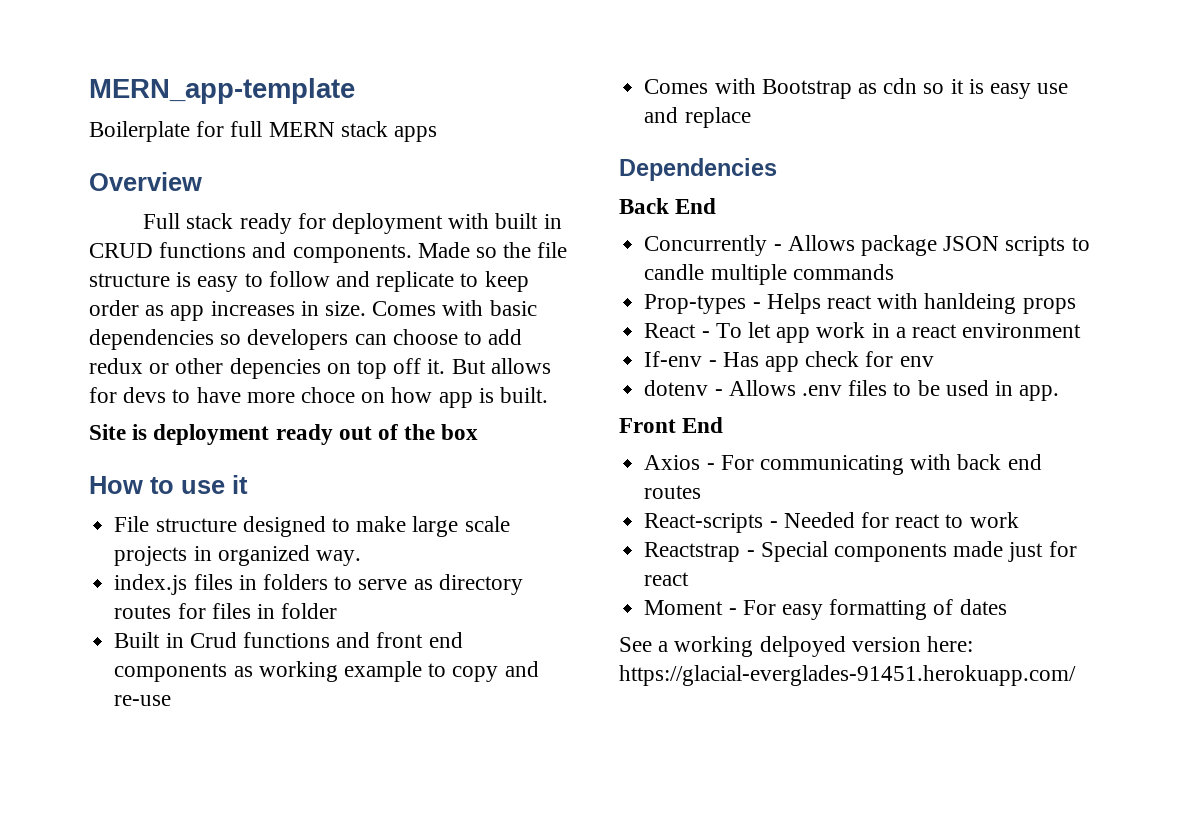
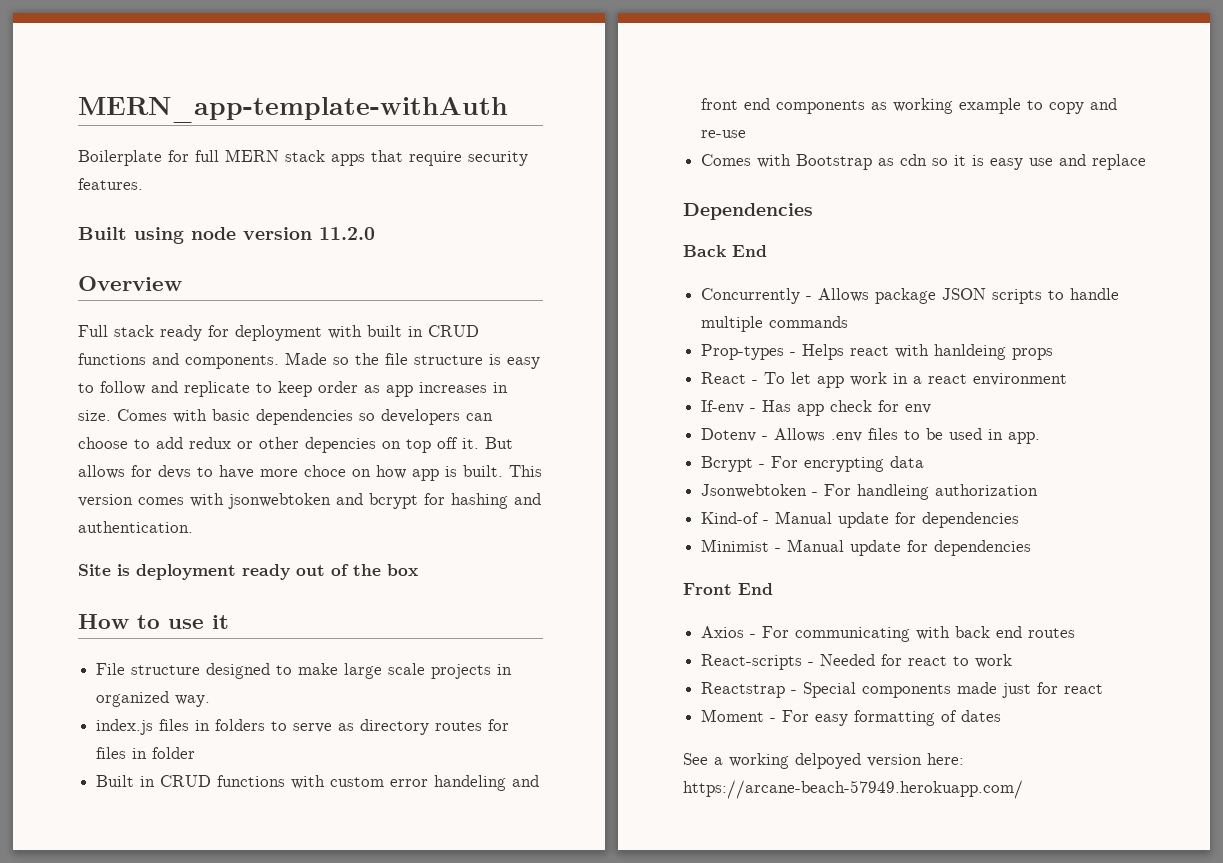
- MERN_app-template
+ MERN_app-template-withAuth
- Boilerplate for full MERN stack apps
+ Boilerplate for full MERN stack apps that require security features.
+ Built using node version 11.2.0
+ This version comes with jsonwebtoken and bcrypt for hashing and authentication.
- Built in Crud functions and front end components as working example to copy and re-use
+ Built in CRUD functions with custom error handeling and front end components as working example to copy and re-use
- Concurrently - Allows package JSON scripts to candle multiple commands
+ Concurrently - Allows package JSON scripts to handle multiple commands
- dotenv - Allows .env files to be used in app.
+ Dotenv - Allows .env files to be used in app.
+ Bcrypt - For encrypting data
+ Jsonwebtoken - For handleing authorization
+ Kind-of - Manual update for dependencies
+ Minimist - Manual update for dependencies
- See a working delpoyed version here: https://glacial-everglades-91451.herokuapp.com/
+ See a working delpoyed version here: https://arcane-beach-57949.herokuapp.com/

